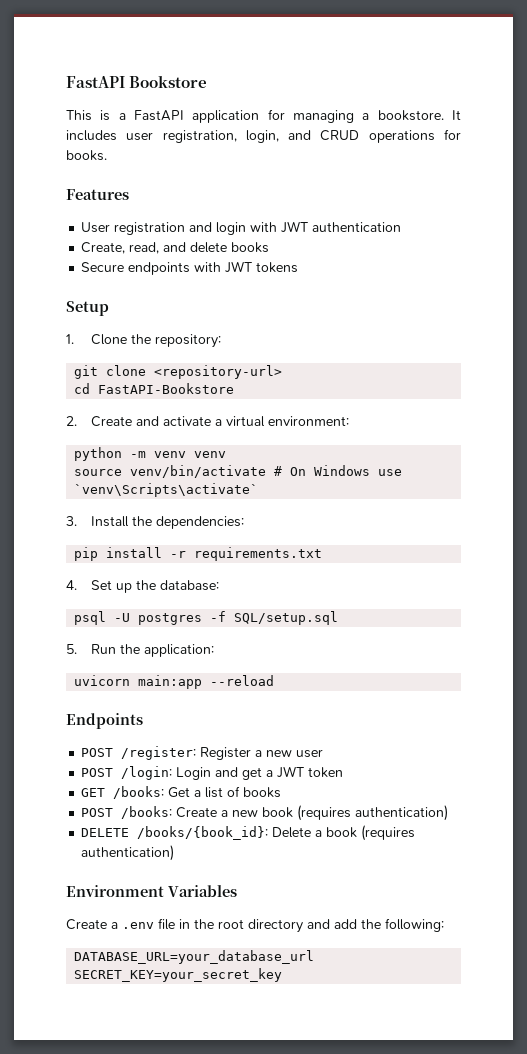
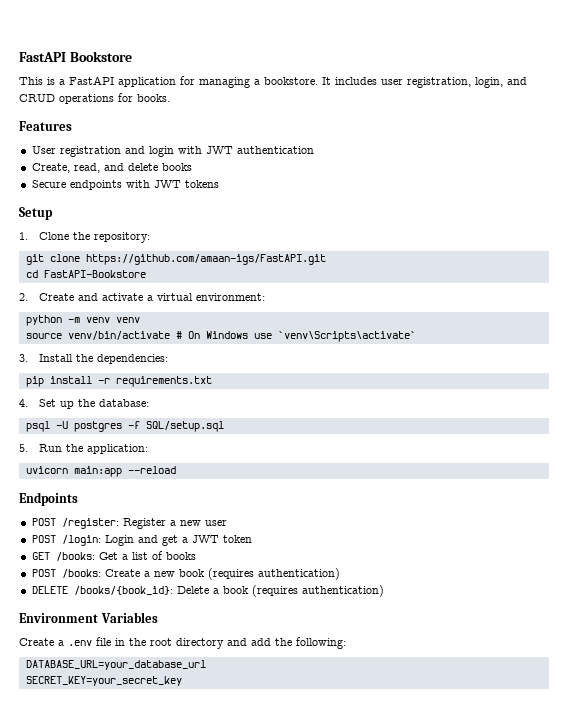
- git clone <repository-url>
+ git clone https://github.com/amaan-igs/FastAPI.git

